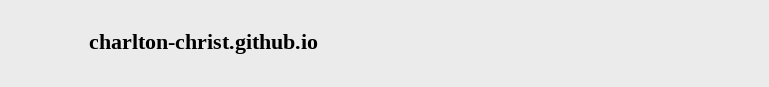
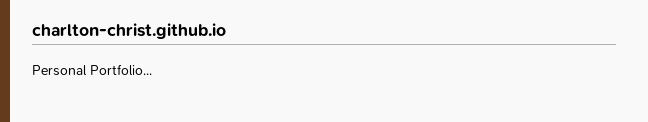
+ Personal Portfolio...

